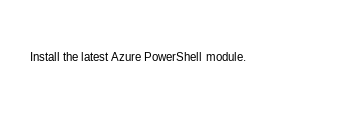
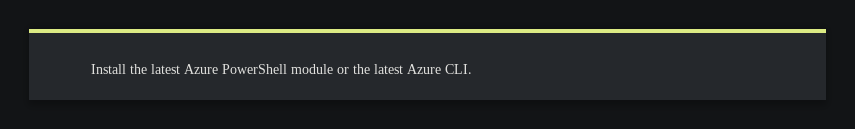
- Install the latest Azure PowerShell module.
+ Install the latest Azure PowerShell module or the latest Azure CLI.

